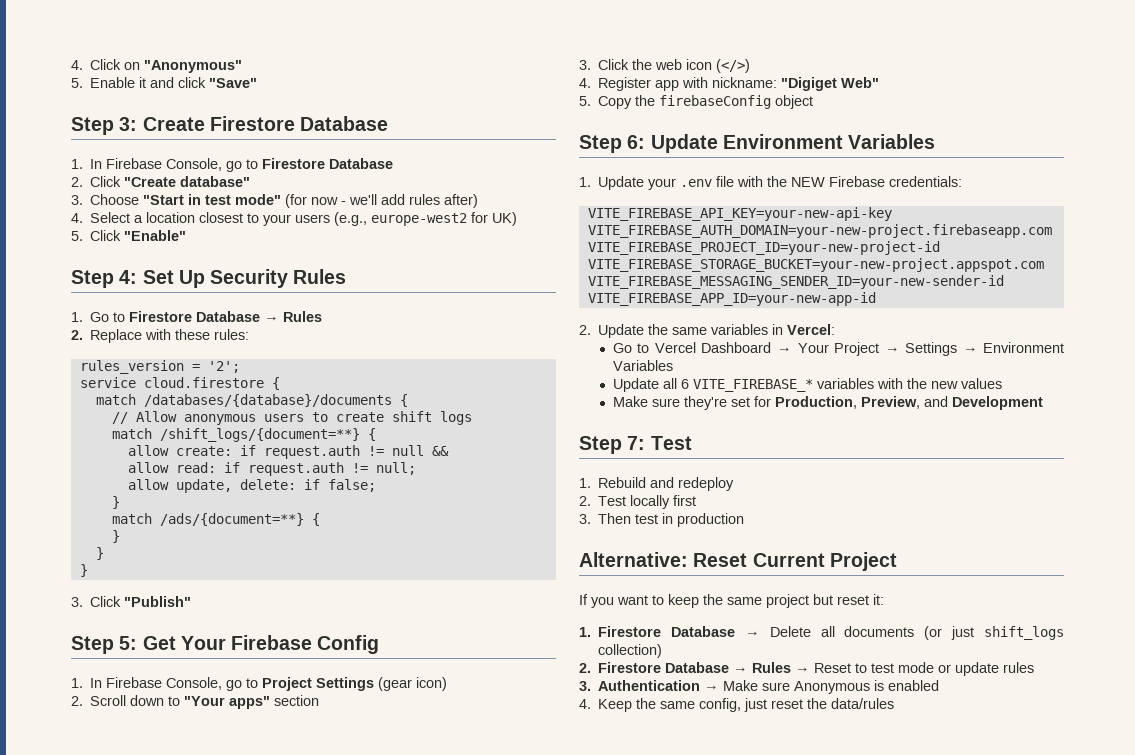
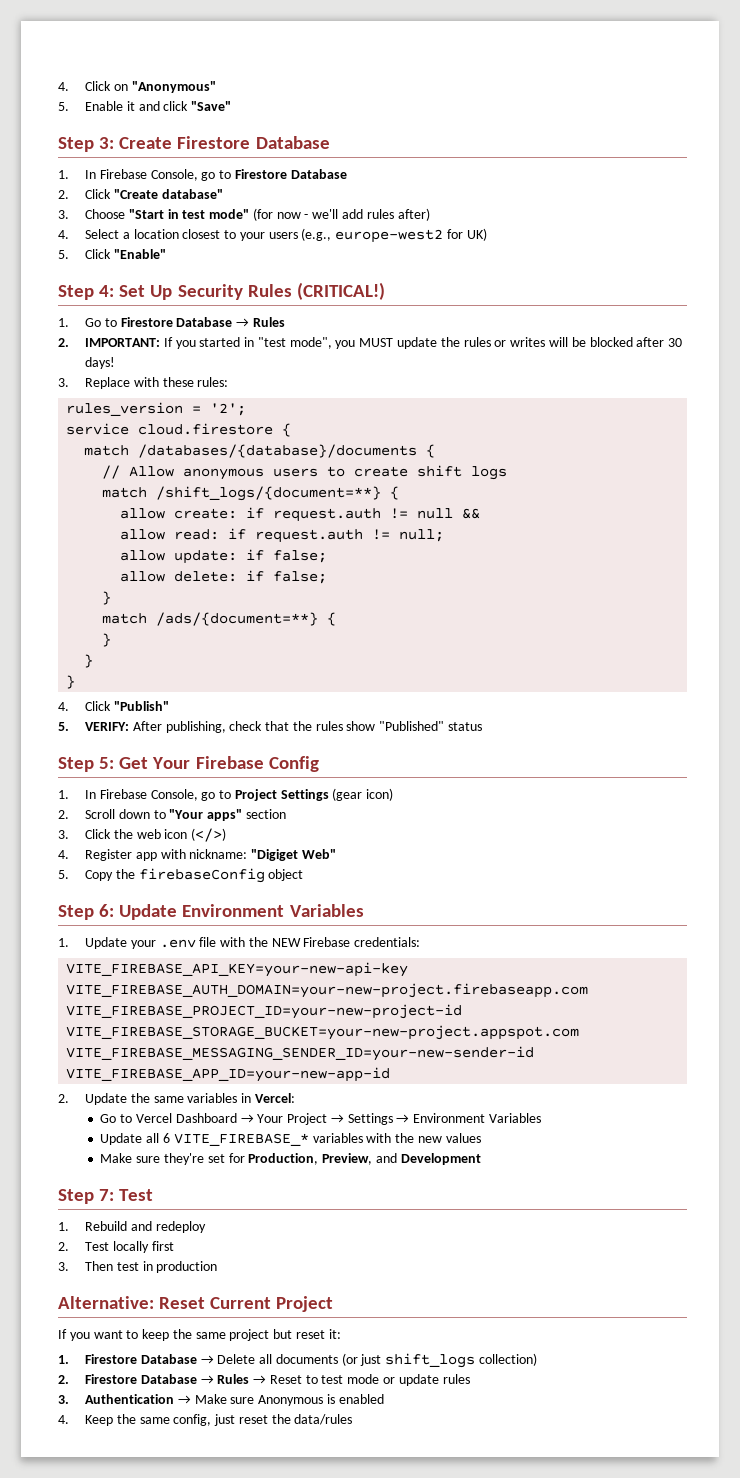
- Step 4: Set Up Security Rules
+ Step 4: Set Up Security Rules (CRITICAL!)
- 2. Replace with these rules:
+ 2. IMPORTANT: If you started in "test mode", you MUST update the rules or writes will be blocked after 30 days!
+ 3. Replace with these rules:
- allow update, delete: if false;
+ allow update: if false;
+ allow delete: if false;
- 3. Click "Publish"
+ 4. Click "Publish"
+ 5. VERIFY: After publishing, check that the rules show "Published" status

